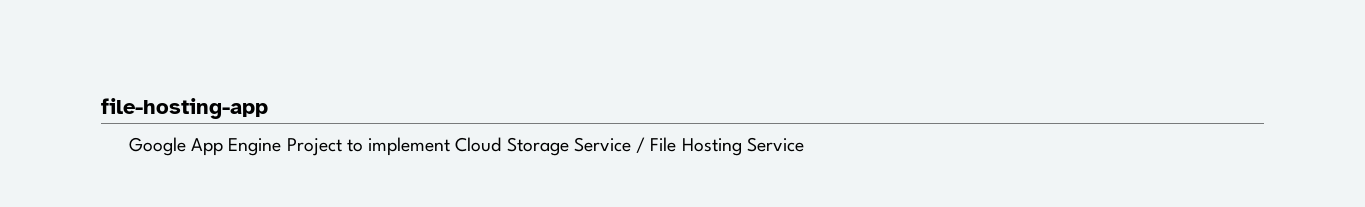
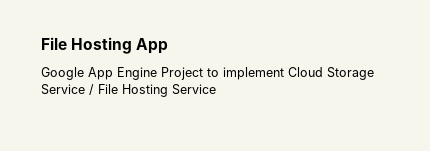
- file-hosting-app
+ File Hosting App

